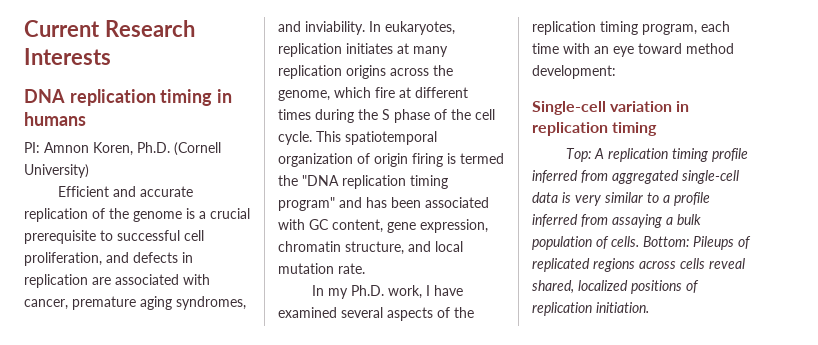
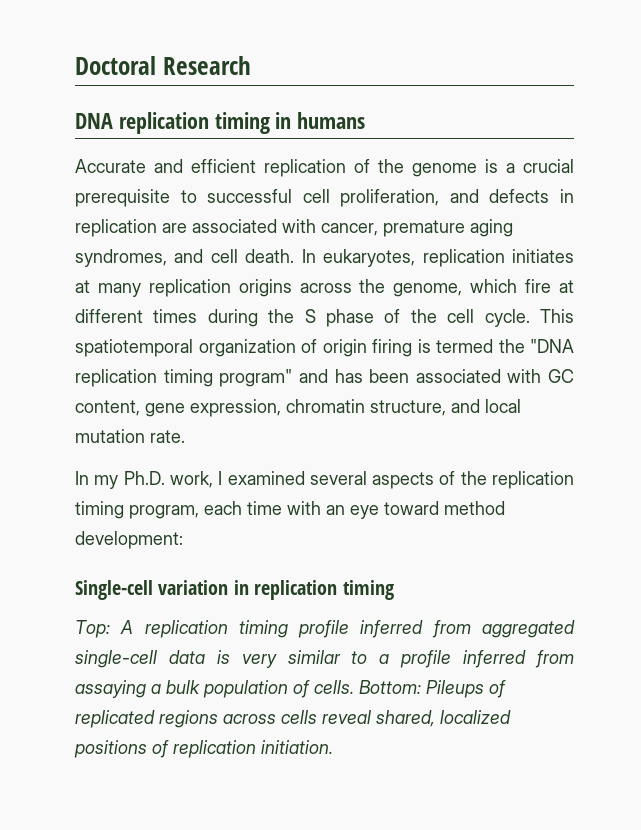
- Current Research Interests
+ Doctoral Research
- PI: Amnon Koren, Ph.D. (Cornell University)
- Efficient and accurate replication of the genome is a crucial prerequisite to successful cell proliferation, and defects in replication are associated with cancer, premature aging syndromes, and inviability.
+ Accurate and efficient replication of the genome is a crucial prerequisite to successful cell proliferation, and defects in replication are associated with cancer, premature aging syndromes, and cell death.
- In my Ph.D. work, I have examined several aspects of the replication timing program, each time with an eye toward method development:
+ In my Ph.D. work, I examined several aspects of the replication timing program, each time with an eye toward method development:

